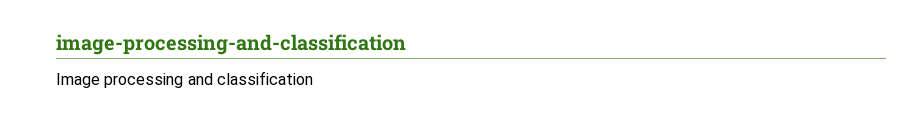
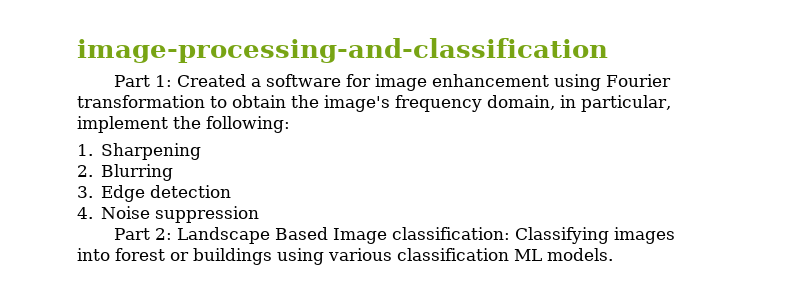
- Image processing and classification
+ Part 1: Created a software for image enhancement using Fourier transformation to obtain the image's frequency domain, in particular, implement the following:
+ 1. Sharpening
+ 2. Blurring
+ 3. Edge detection
+ 4. Noise suppression
+ Part 2: Landscape Based Image classification: Classifying images into forest or buildings using various classification ML models.

